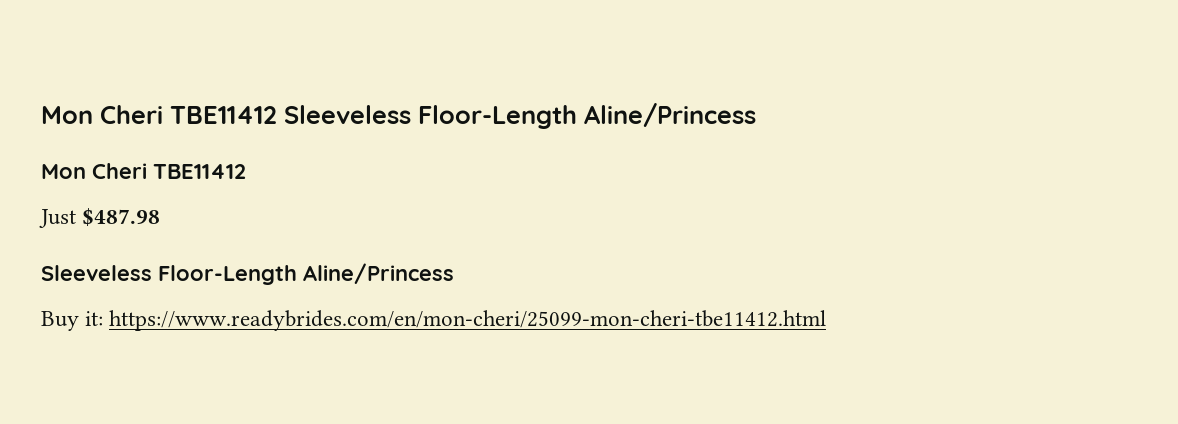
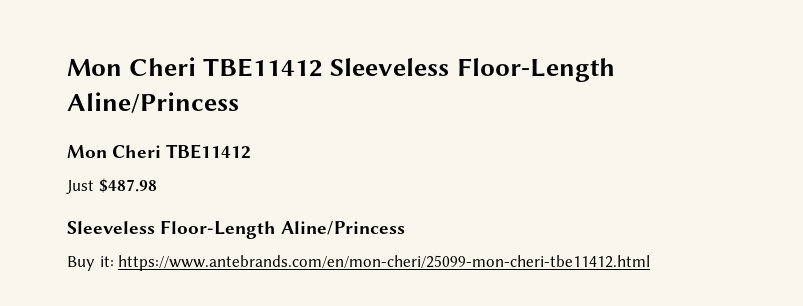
- Buy it: https://www.readybrides.com/en/mon-cheri/25099-mon-cheri-tbe11412.html
+ Buy it: https://www.antebrands.com/en/mon-cheri/25099-mon-cheri-tbe11412.html

